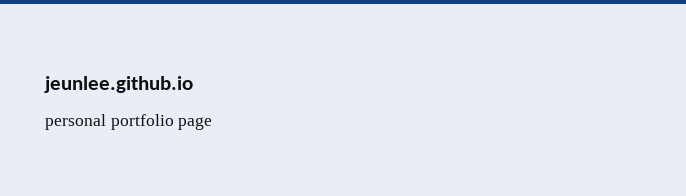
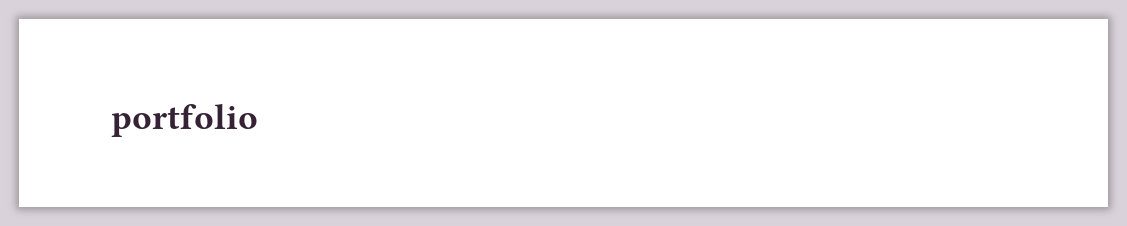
- jeunlee.github.io
- personal portfolio page
+ portfolio

